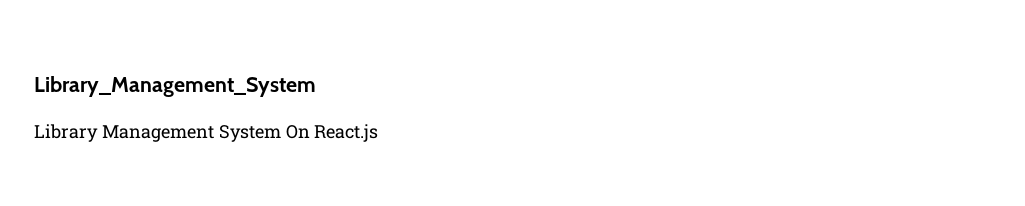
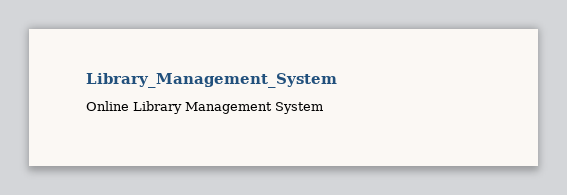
- Library Management System On React.js
+ Online Library Management System

